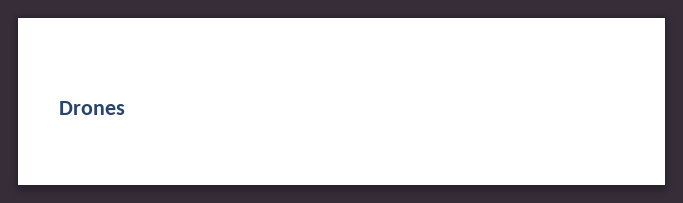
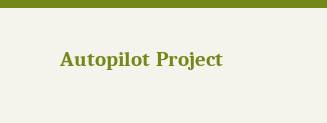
- Drones
+ Autopilot Project

